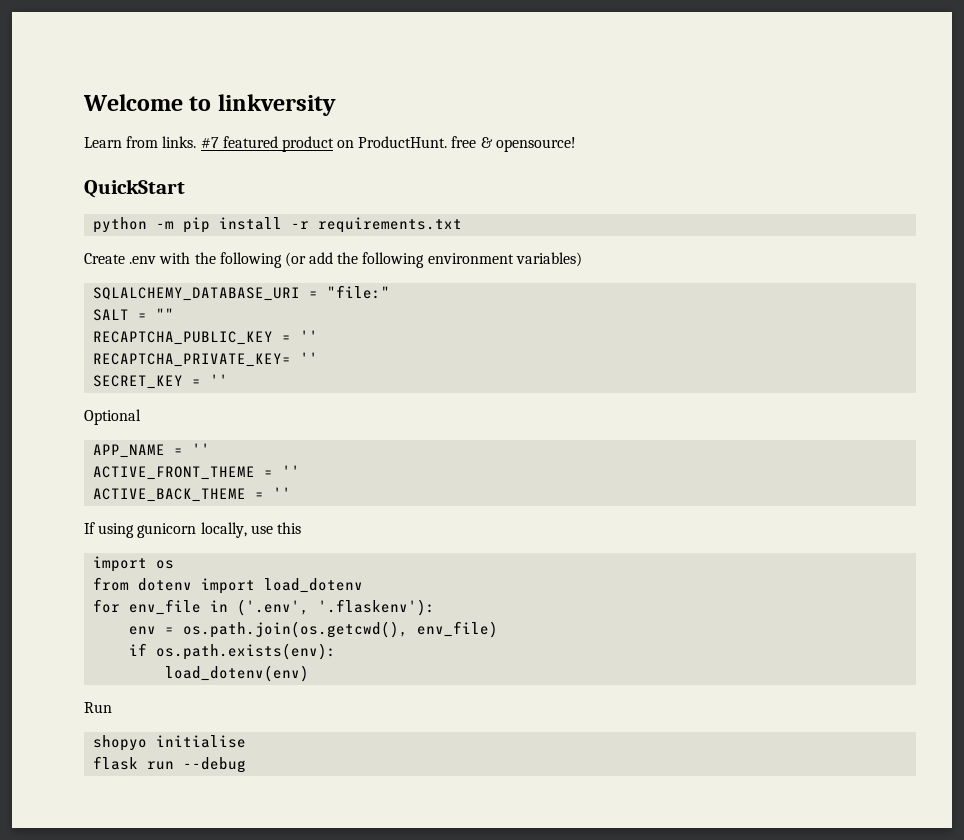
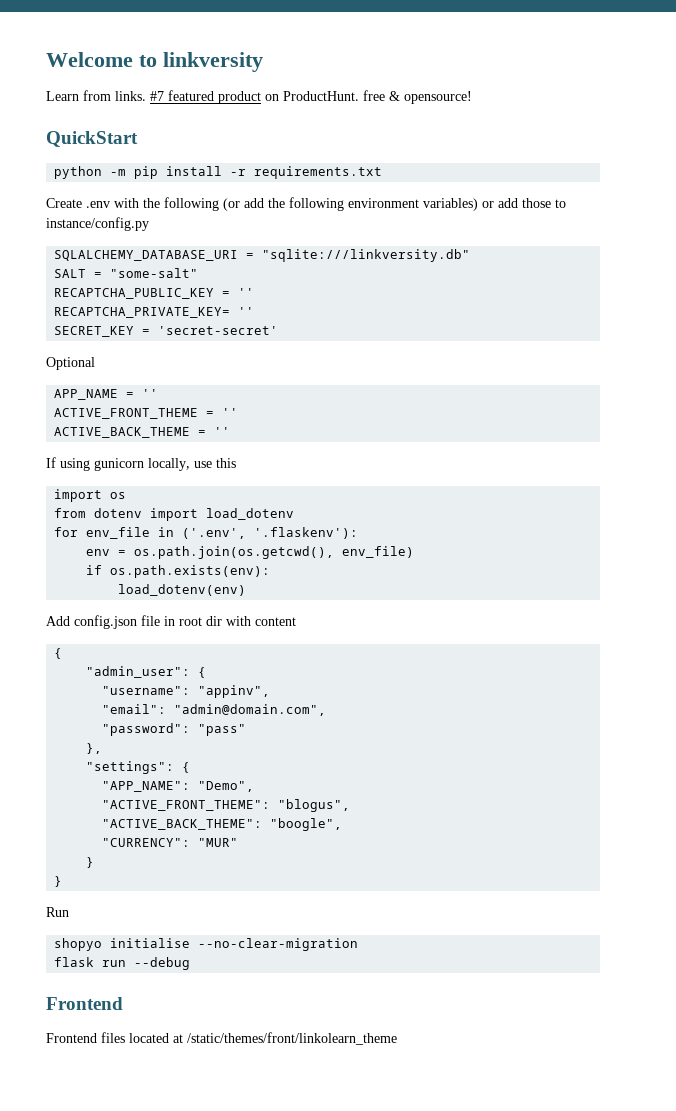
- Create .env with the following (or add the following environment variables)
+ Create .env with the following (or add the following environment variables) or add those to instance/config.py
- SQLALCHEMY_DATABASE_URI = "file:"
+ SQLALCHEMY_DATABASE_URI = "sqlite:///linkversity.db"
- SALT = ""
+ SALT = "some-salt"
- SECRET_KEY = ''
+ SECRET_KEY = 'secret-secret'
+ Add config.json file in root dir with content
+ {
+ "admin_user": {
+ "username": "appinv",
+ "email": "admin@domain.com",
+ "password": "pass"
+ },
+ "settings": {
+ "APP_NAME": "Demo",
+ "ACTIVE_FRONT_THEME": "blogus",
+ "ACTIVE_BACK_THEME": "boogle",
+ "CURRENCY": "MUR"
+ }
+ }
- shopyo initialise
+ shopyo initialise --no-clear-migration
  flask run --debug
+ Frontend
+ Frontend files located at /static/themes/front/linkolearn_theme

